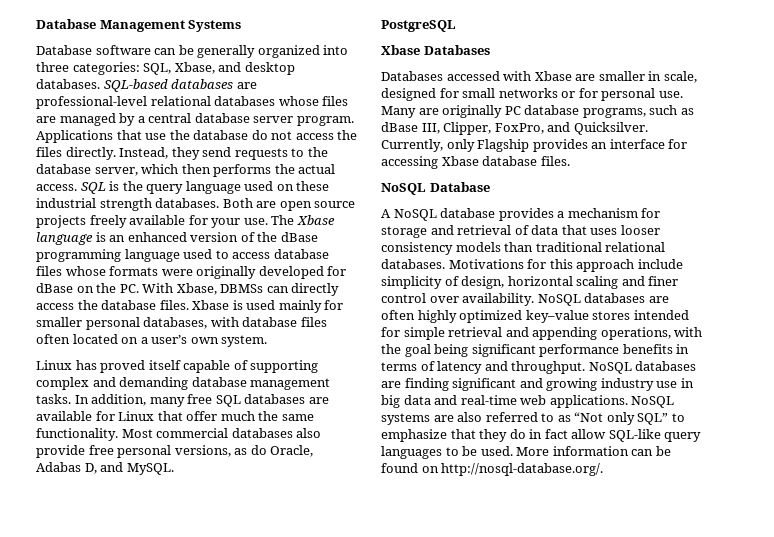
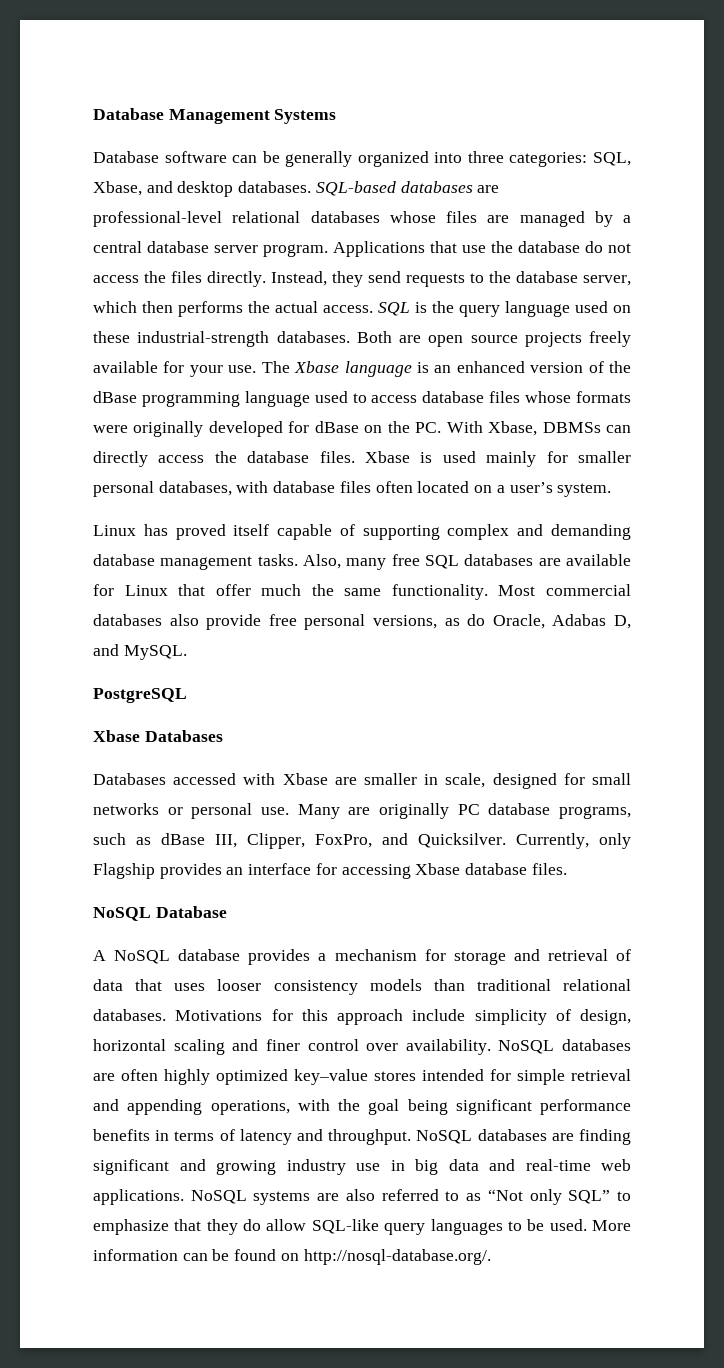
- SQL is the query language used on these industrial strength databases.
+ SQL is the query language used on these industrial-strength databases.
- Xbase is used mainly for smaller personal databases, with database files often located on a user’s own system.
+ Xbase is used mainly for smaller personal databases, with database files often located on a user’s system.
- In addition, many free SQL databases are available for Linux that offer much the same functionality.
+ Also, many free SQL databases are available for Linux that offer much the same functionality.
- Databases accessed with Xbase are smaller in scale, designed for small networks or for personal use.
+ Databases accessed with Xbase are smaller in scale, designed for small networks or personal use.
- NoSQL systems are also referred to as “Not only SQL” to emphasize that they do in fact allow SQL-like query languages to be used.
+ NoSQL systems are also referred to as “Not only SQL” to emphasize that they do allow SQL-like query languages to be used.

